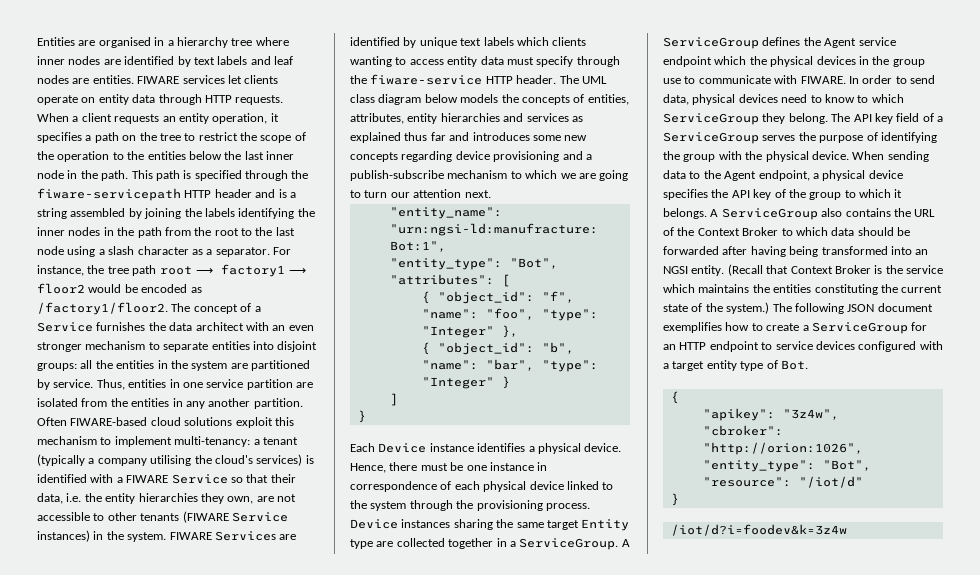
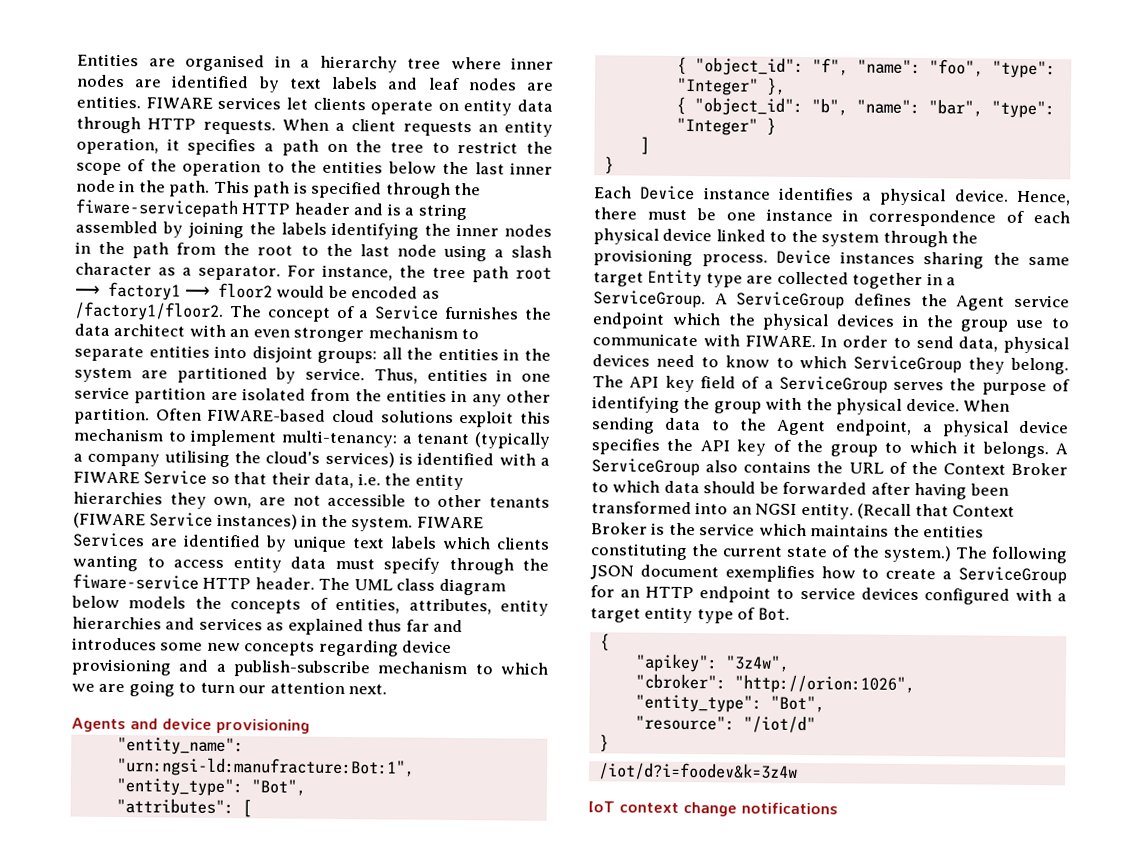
- Thus, entities in one service partition are isolated from the entities in any another partition.
+ Thus, entities in one service partition are isolated from the entities in any other partition.
+ Agents and device provisioning
- A ServiceGroup also contains the URL of the Context Broker to which data should be forwarded after having being transformed into an NGSI entity.
+ A ServiceGroup also contains the URL of the Context Broker to which data should be forwarded after having been transformed into an NGSI entity.
+ IoT context change notifications

